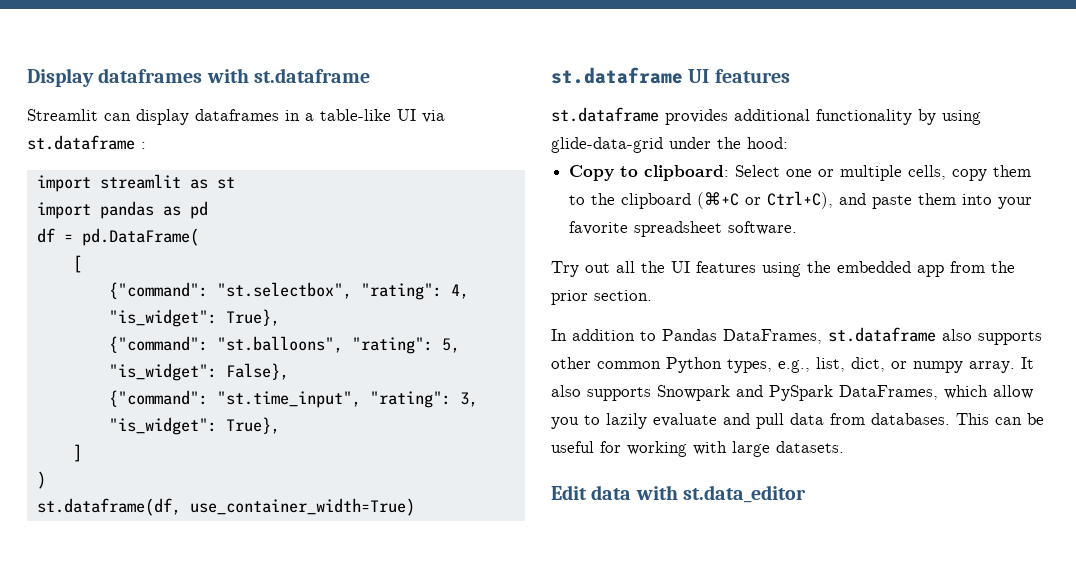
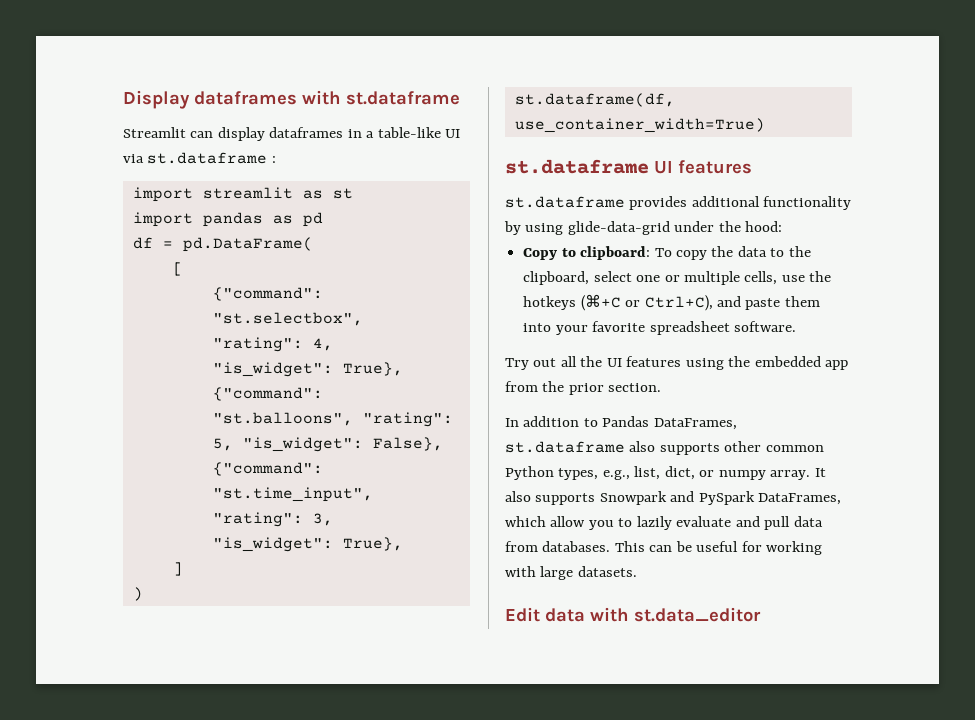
- Copy to clipboard: Select one or multiple cells, copy them to the clipboard (⌘+C or Ctrl+C), and paste them into your favorite spreadsheet software.
+ Copy to clipboard: To copy the data to the clipboard, select one or multiple cells, use the hotkeys (⌘+C or Ctrl+C), and paste them into your favorite spreadsheet software.

